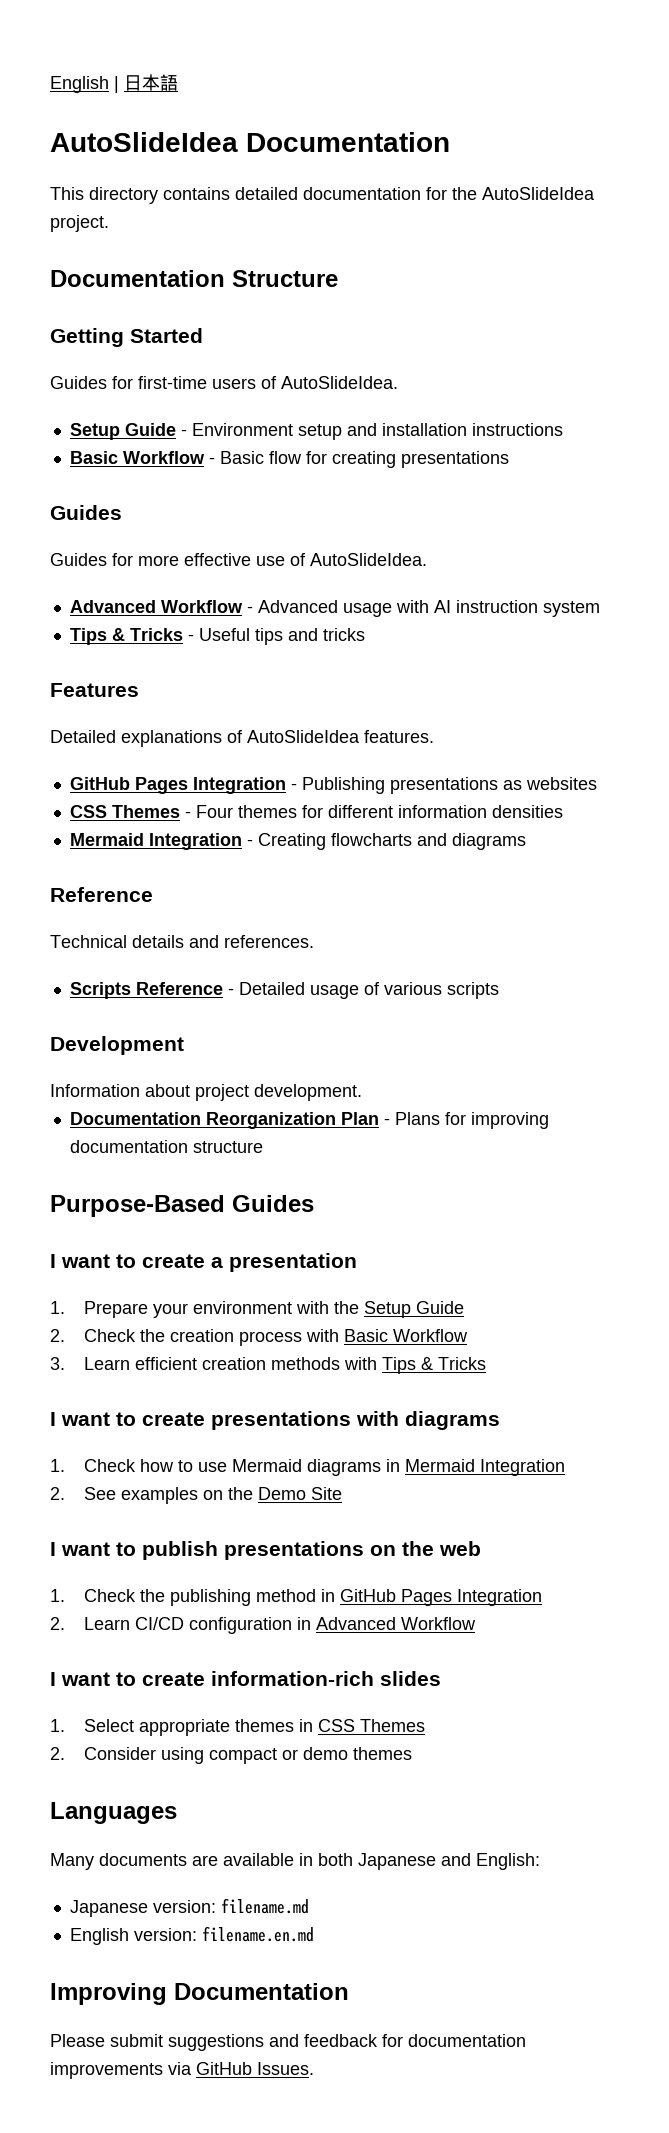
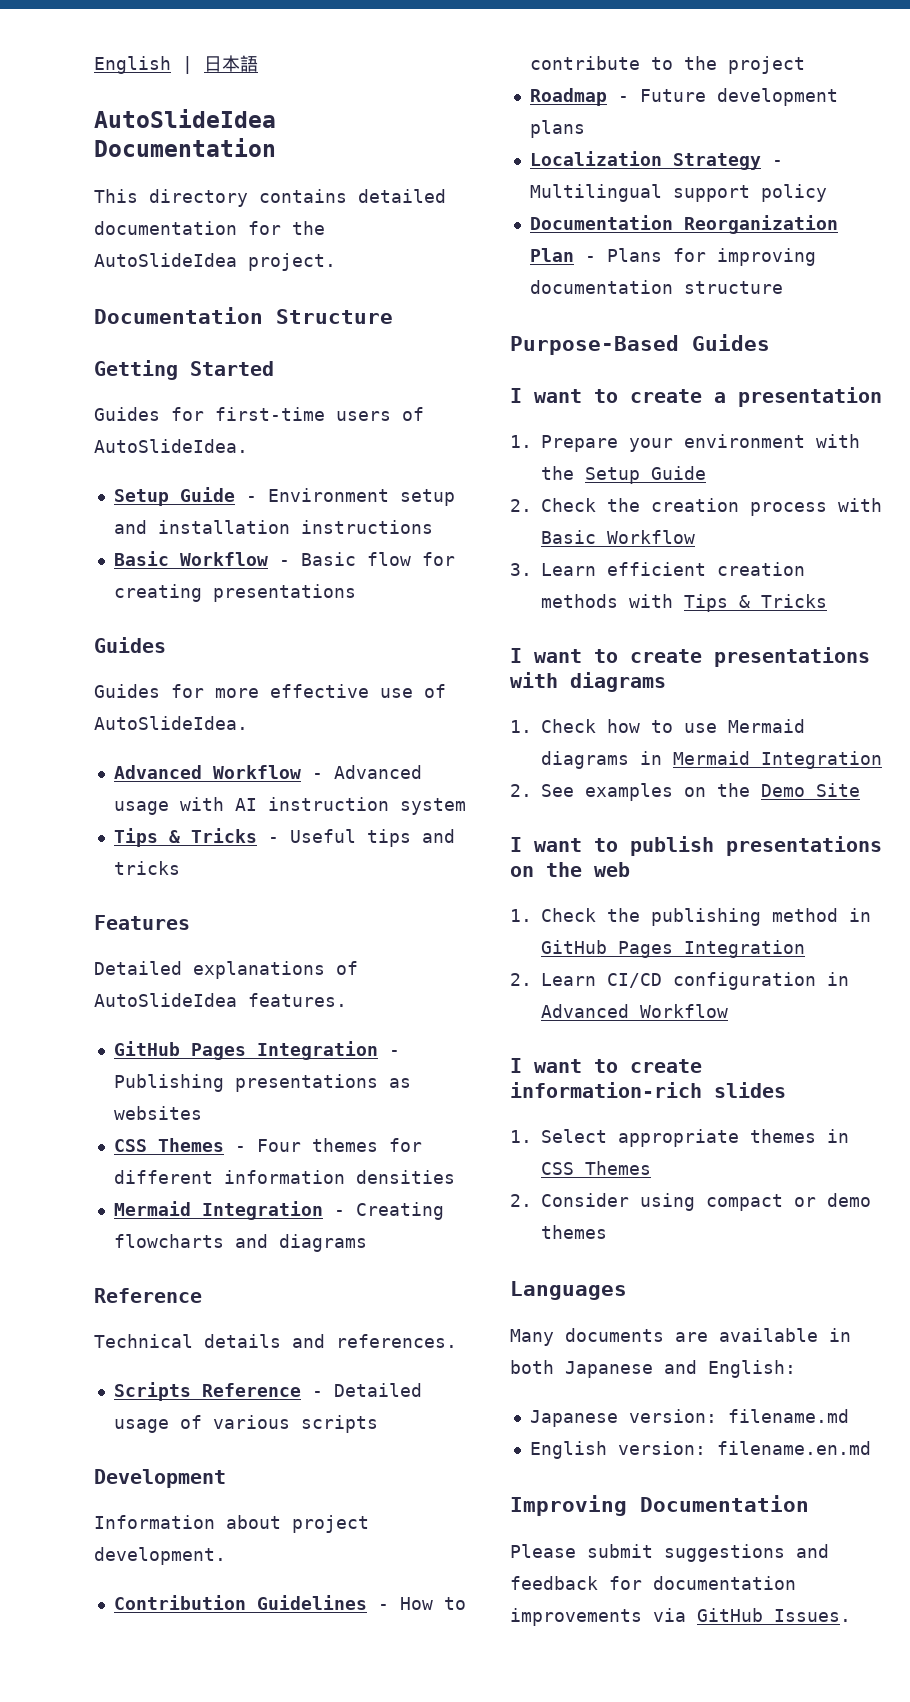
+ Contribution Guidelines - How to contribute to the project
+ Roadmap - Future development plans
+ Localization Strategy - Multilingual support policy

